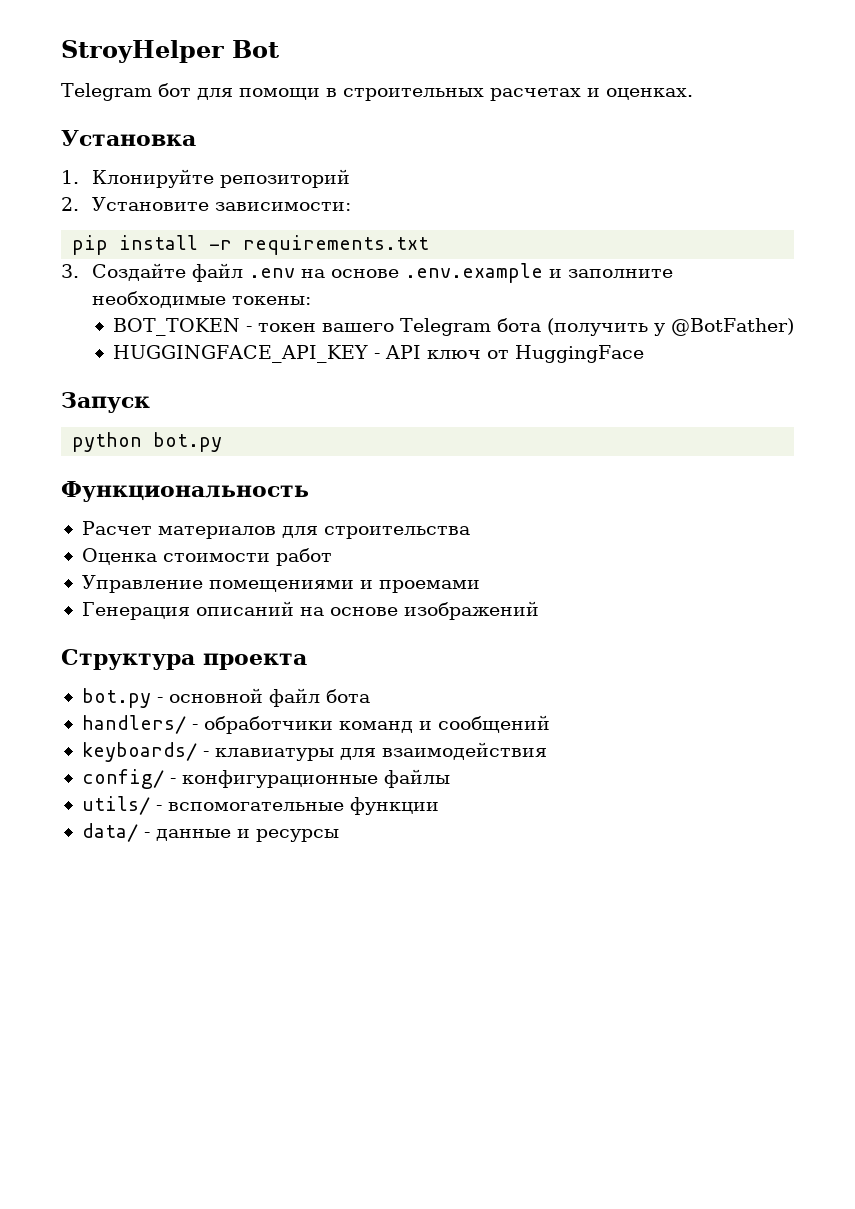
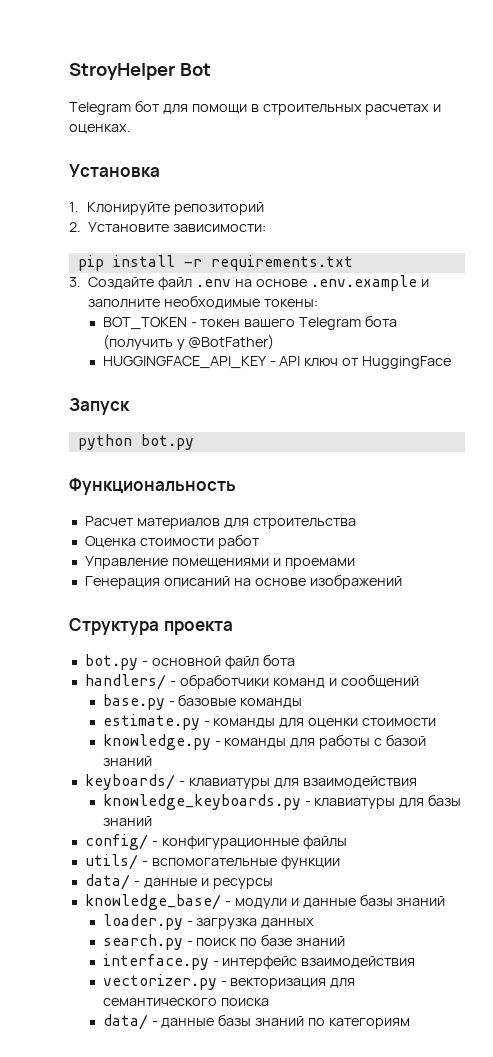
+ base.py - базовые команды
+ estimate.py - команды для оценки стоимости
+ knowledge.py - команды для работы с базой знаний
+ knowledge_keyboards.py - клавиатуры для базы знаний
+ knowledge_base/ - модули и данные базы знаний
+ loader.py - загрузка данных
+ search.py - поиск по базе знаний
+ interface.py - интерфейс взаимодействия
+ vectorizer.py - векторизация для семантического поиска
+ data/ - данные базы знаний по категориям

